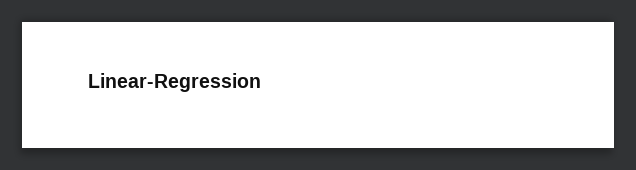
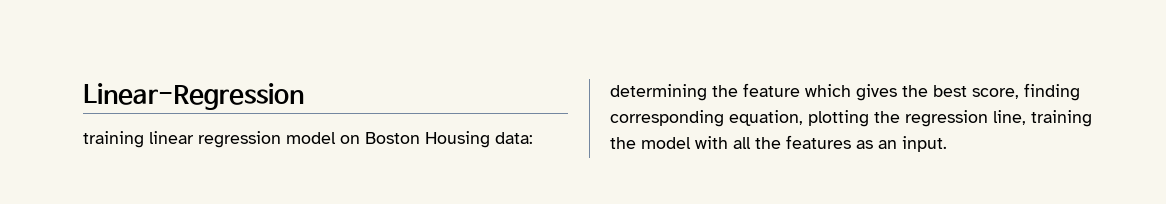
+ training linear regression model on Boston Housing data: determining the feature which gives the best score, finding corresponding equation, plotting the regression line, training the model with all the features as an input.

